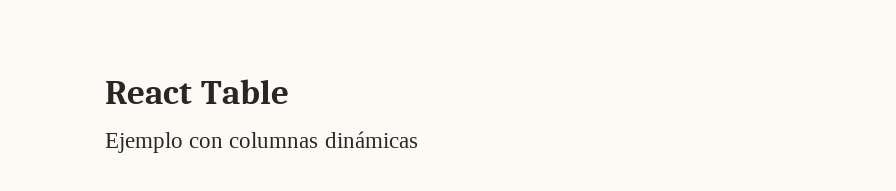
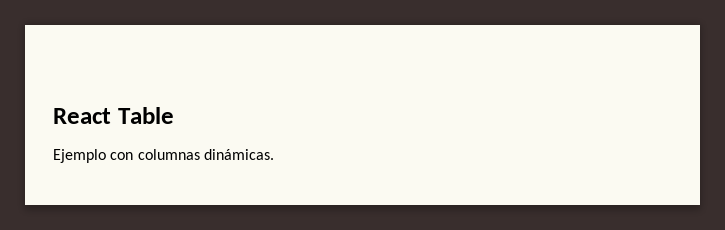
- Ejemplo con columnas dinámicas
+ Ejemplo con columnas dinámicas.

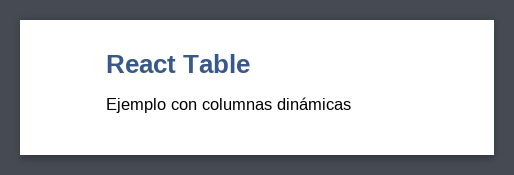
- Ejemplo con columnas dinámicas.
+ Ejemplo con columnas dinámicas

